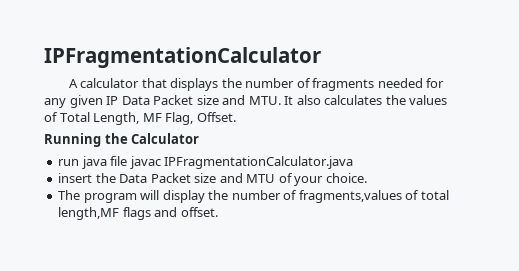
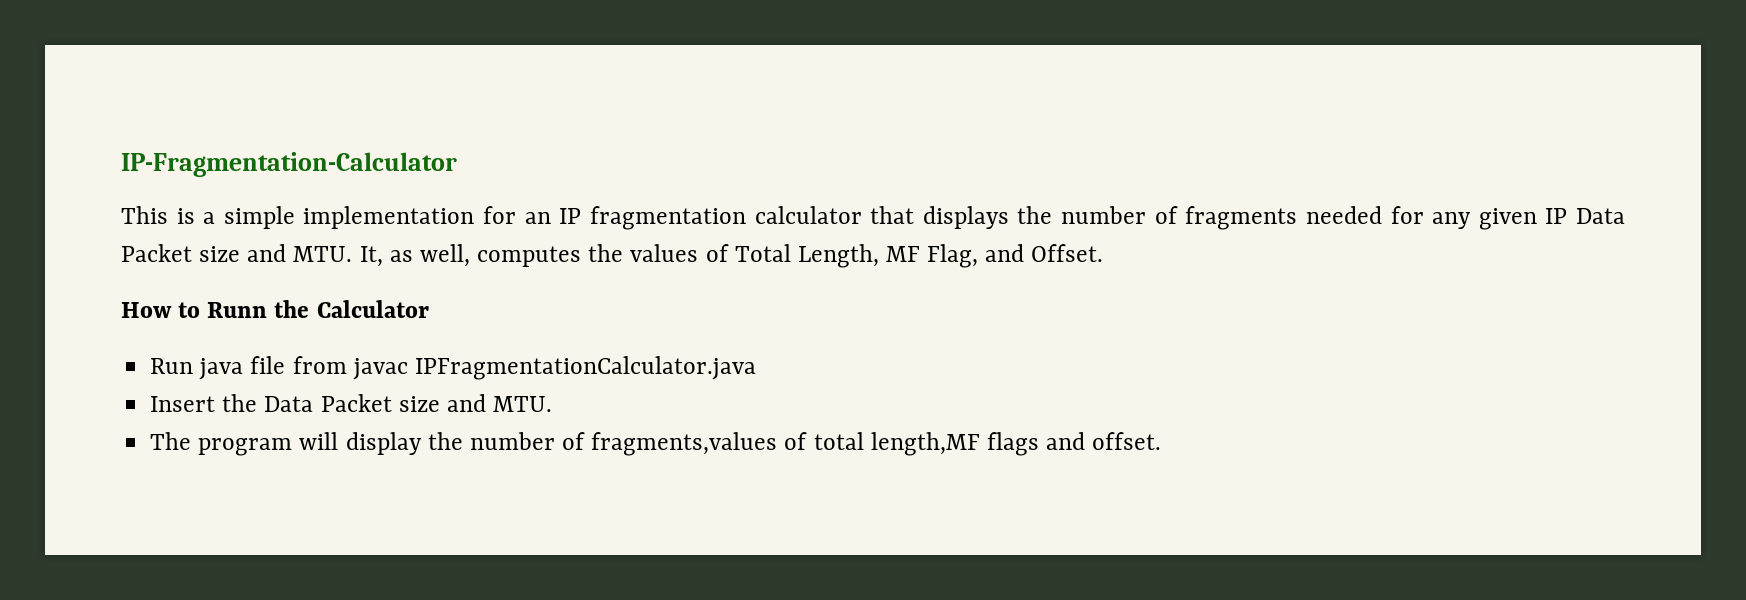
- IPFragmentationCalculator
- A calculator that displays the number of fragments needed for any given IP Data Packet size and MTU. It also calculates the values of Total Length, MF Flag, Offset.
+ IP-Fragmentation-Calculator
+ This is a simple implementation for an IP fragmentation calculator that displays the number of fragments needed for any given IP Data Packet size and MTU. It, as well, computes the values of Total Length, MF Flag, and Offset.
- Running the Calculator
+ How to Runn the Calculator
- run java file javac IPFragmentationCalculator.java
+ Run java file from javac IPFragmentationCalculator.java
- insert the Data Packet size and MTU of your choice.
+ Insert the Data Packet size and MTU.

